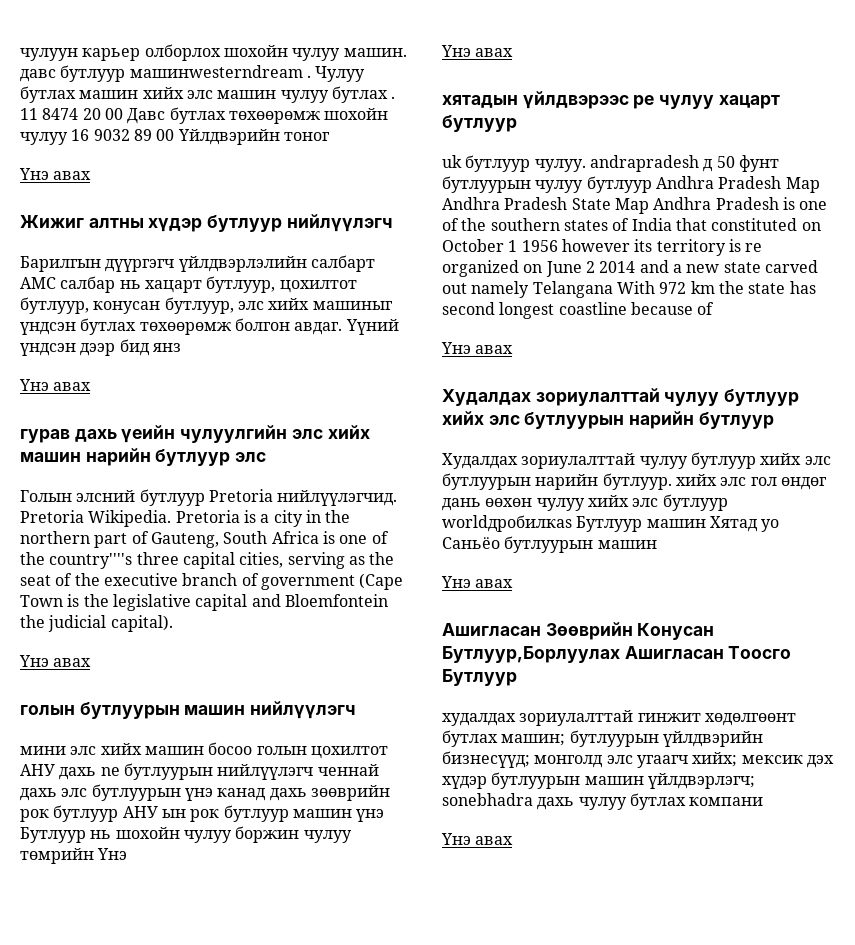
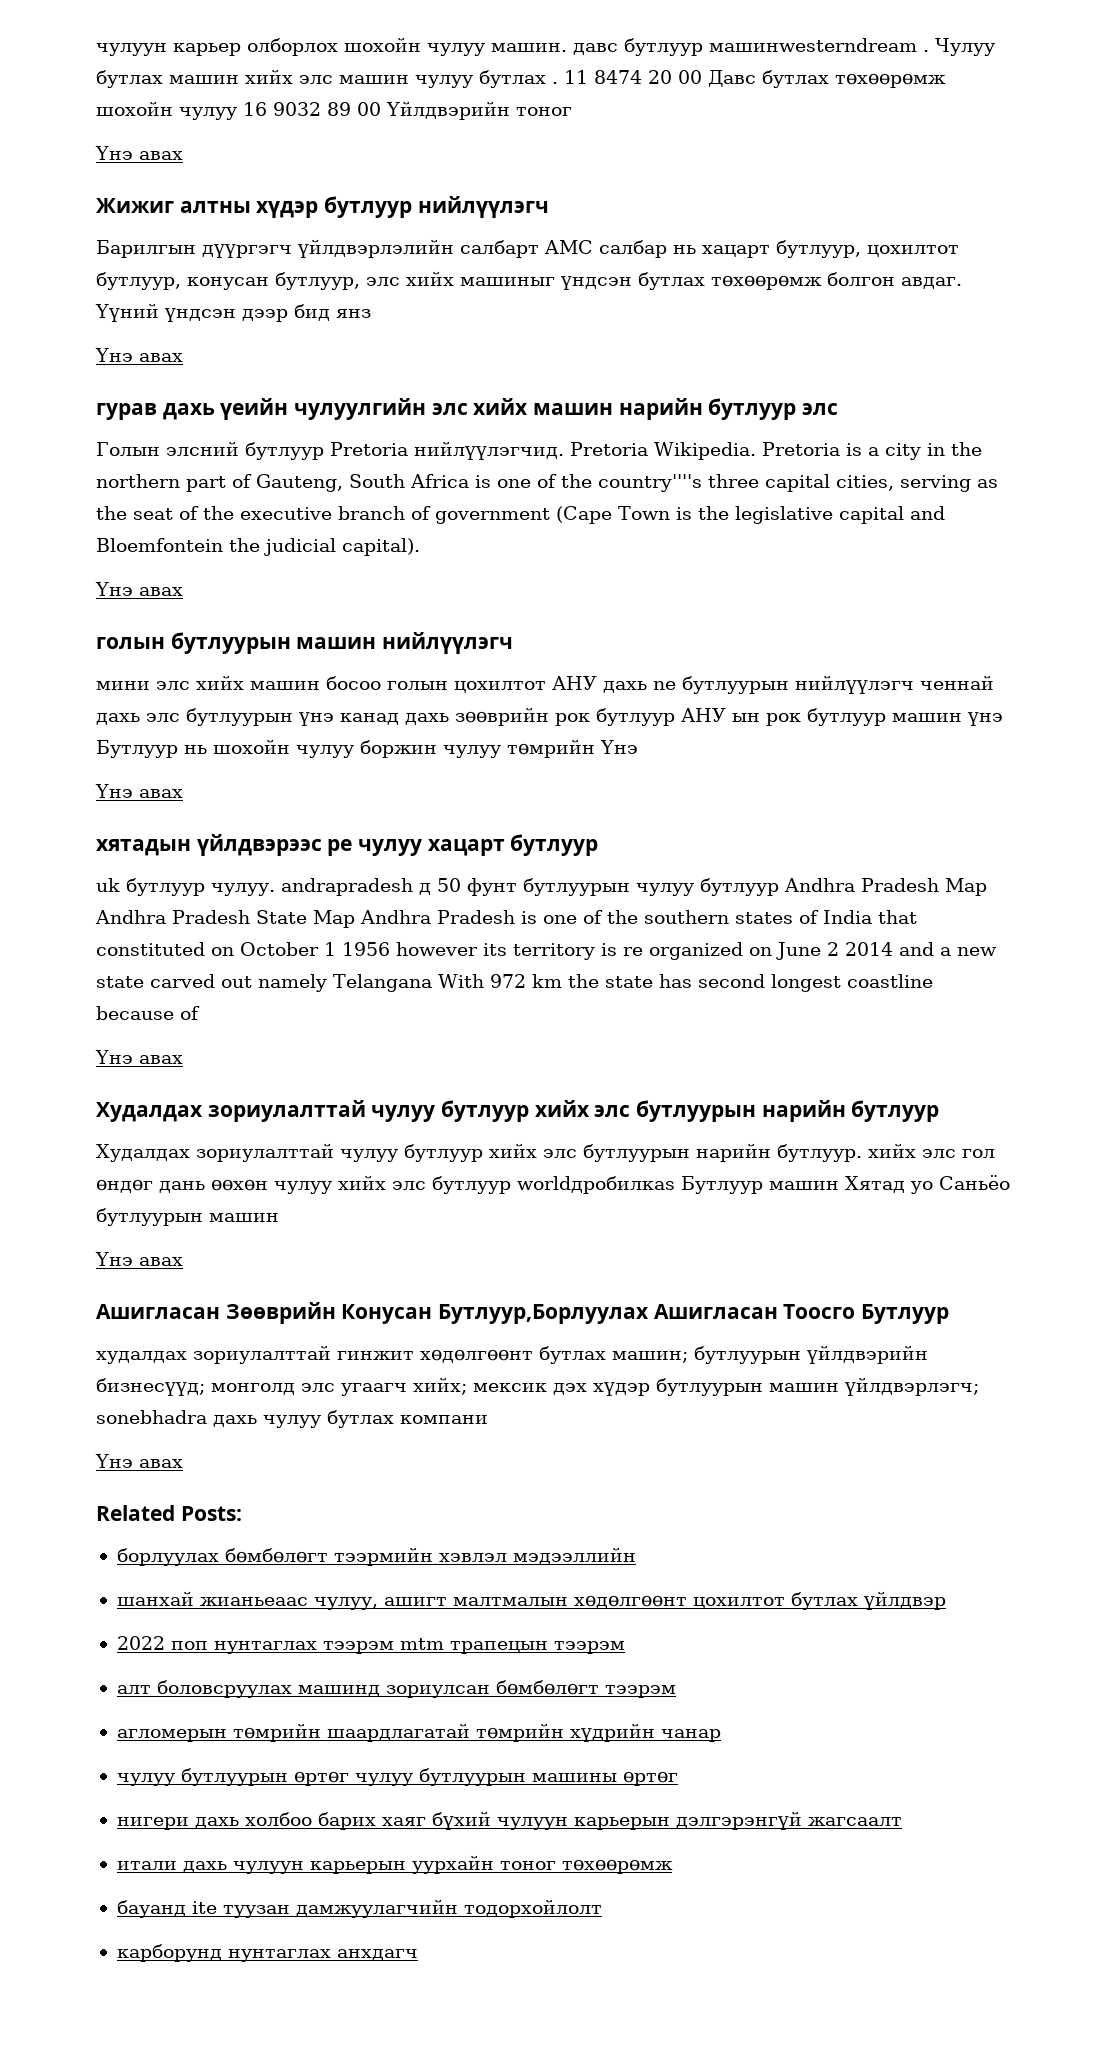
+ Related Posts:
+ борлуулах бөмбөлөгт тээрмийн хэвлэл мэдээллийн
+ шанхай жианьеаас чулуу, ашигт малтмалын хөдөлгөөнт цохилтот бутлах үйлдвэр
+ 2022 поп нунтаглах тээрэм mtm трапецын тээрэм
+ алт боловсруулах машинд зориулсан бөмбөлөгт тээрэм
+ агломерын төмрийн шаардлагатай төмрийн хүдрийн чанар
+ чулуу бутлуурын өртөг чулуу бутлуурын машины өртөг
+ нигери дахь холбоо барих хаяг бүхий чулуун карьерын дэлгэрэнгүй жагсаалт
+ итали дахь чулуун карьерын уурхайн тоног төхөөрөмж
+ бауанд ite туузан дамжуулагчийн тодорхойлолт
+ карборунд нунтаглах анхдагч

